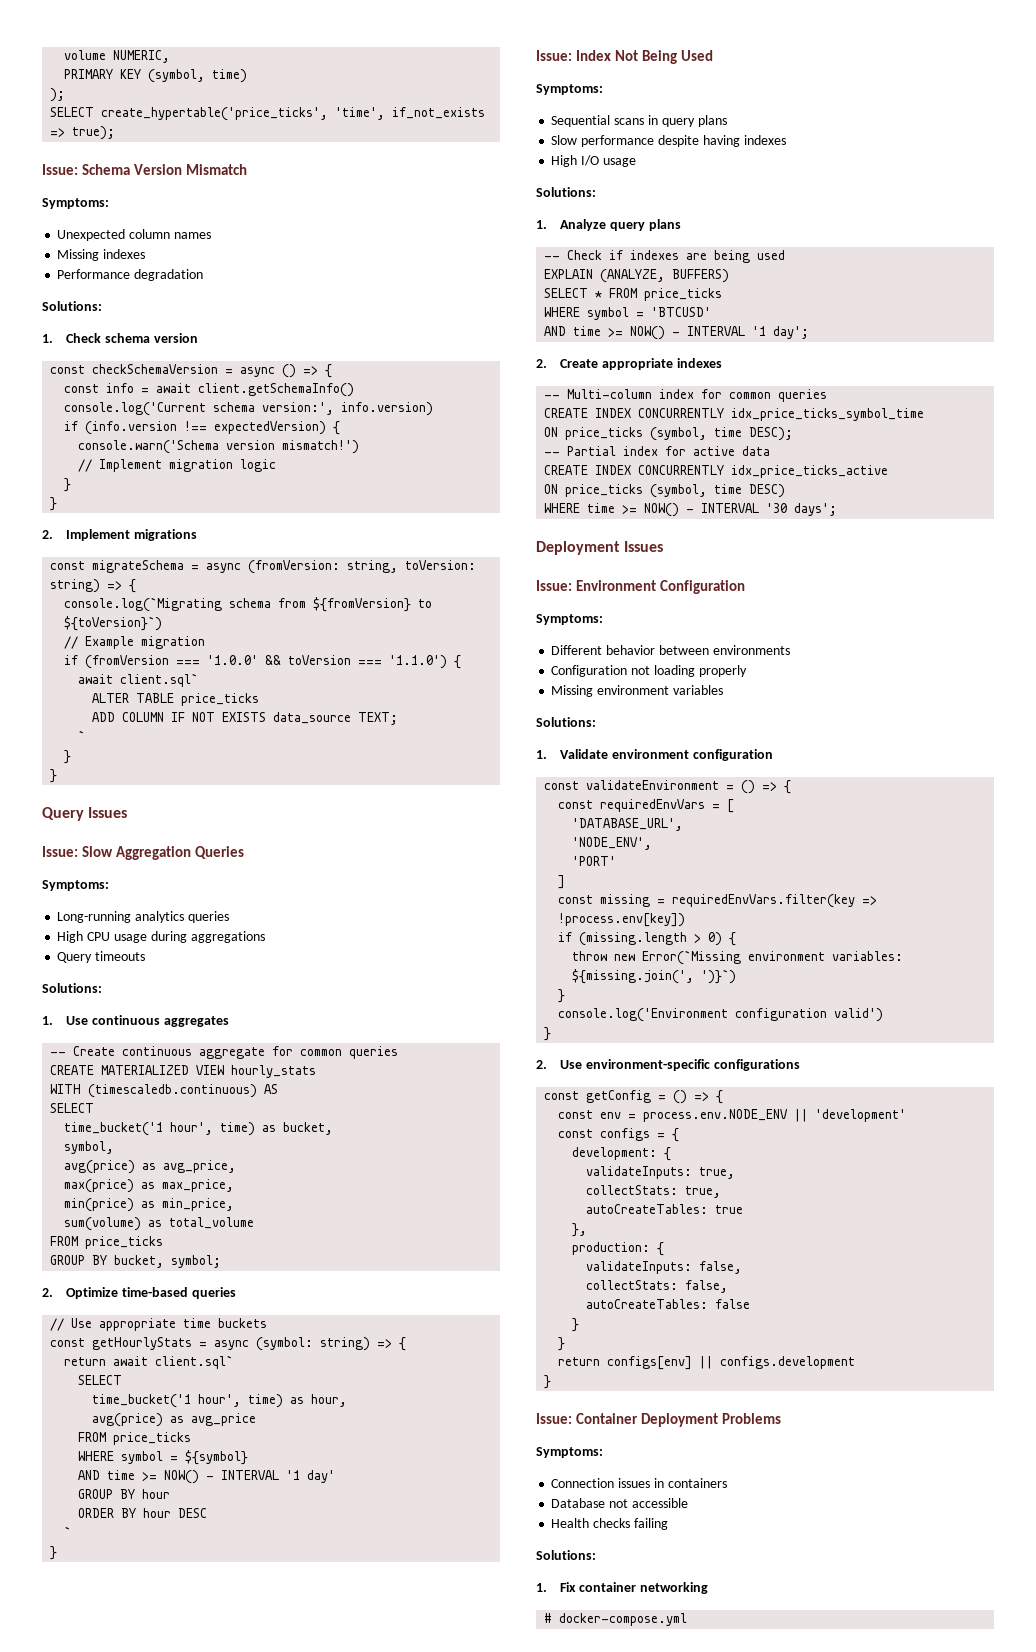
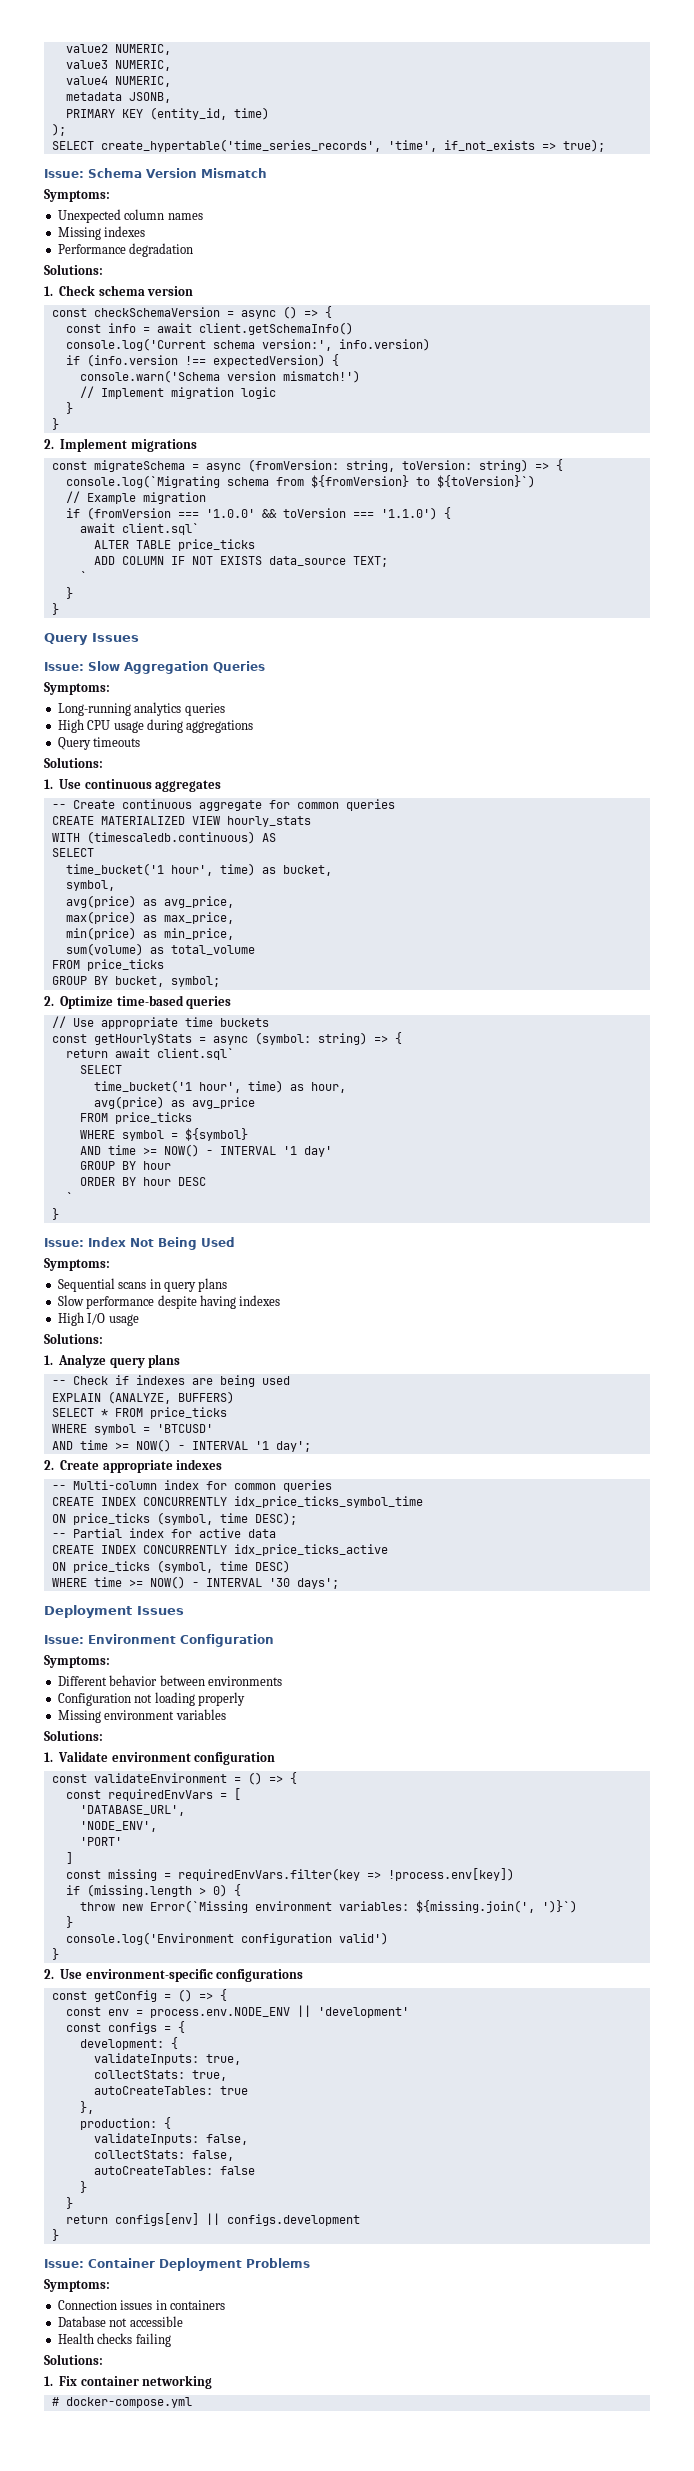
- volume NUMERIC,
+ value2 NUMERIC,
+ value3 NUMERIC,
+ value4 NUMERIC,
+ metadata JSONB,
- PRIMARY KEY (symbol, time)
+ PRIMARY KEY (entity_id, time)
- SELECT create_hypertable('price_ticks', 'time', if_not_exists => true);
+ SELECT create_hypertable('time_series_records', 'time', if_not_exists => true);

